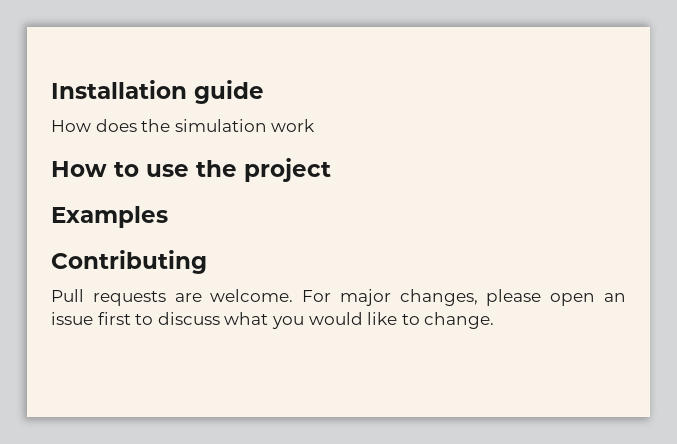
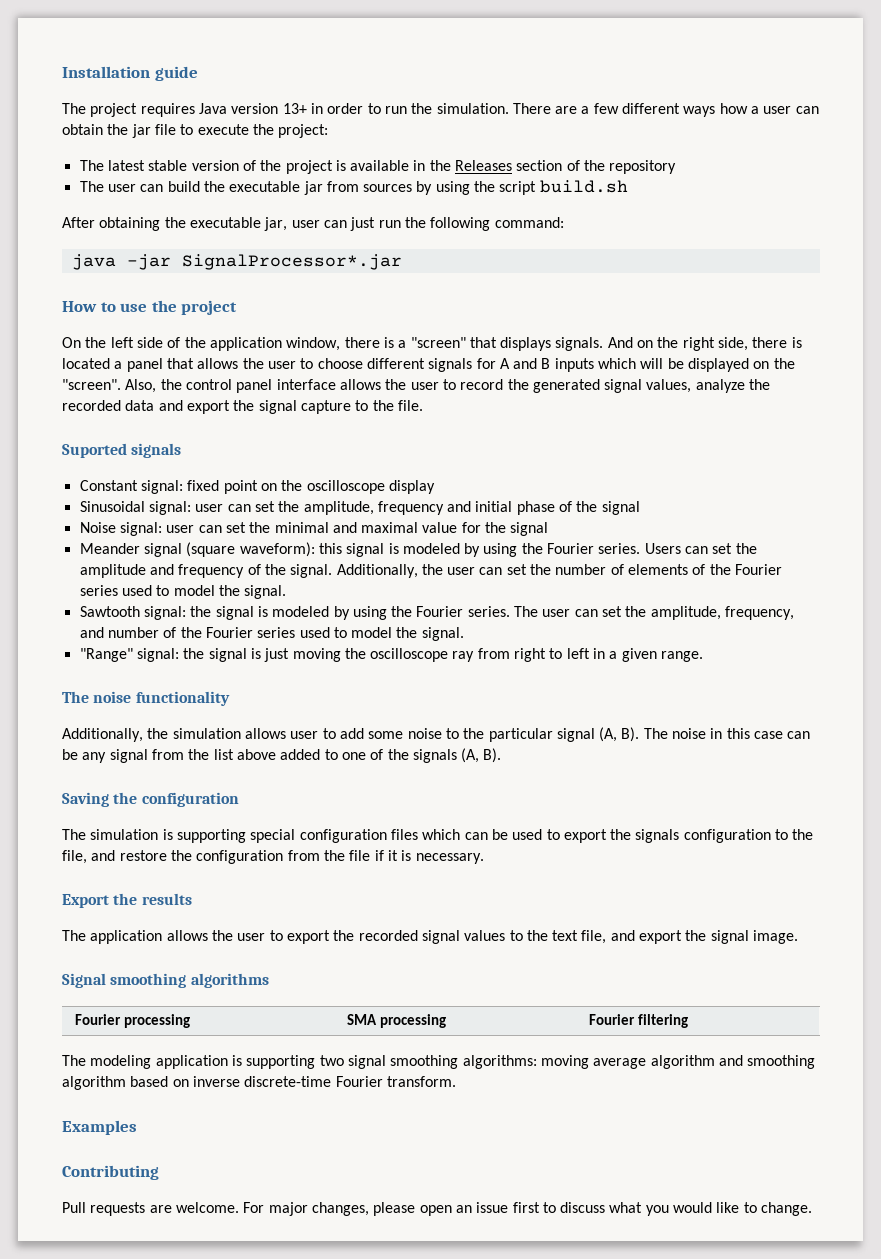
- How does the simulation work
+ The project requires Java version 13+ in order to run the simulation. There are a few different ways how a user can obtain the jar file to execute the project:
+ The latest stable version of the project is available in the Releases section of the repository
+ The user can build the executable jar from sources by using the script build.sh
+ After obtaining the executable jar, user can just run the following command:
+ java -jar SignalProcessor*.jar
+ On the left side of the application window, there is a "screen" that displays signals. And on the right side, there is located a panel that allows the user to choose different signals for A and B inputs which will be displayed on the "screen". Also, the control panel interface allows the user to record the generated signal values, analyze the recorded data and export the signal capture to the file.
+ Suported signals
+ Constant signal: fixed point on the oscilloscope display
+ Sinusoidal signal: user can set the amplitude, frequency and initial phase of the signal
+ Noise signal: user can set the minimal and maximal value for the signal
+ Meander signal (square waveform): this signal is modeled by using the Fourier series. Users can set the amplitude and frequency of the signal. Additionally, the user can set the number of elements of the Fourier series used to model the signal.
+ Sawtooth signal: the signal is modeled by using the Fourier series. The user can set the amplitude, frequency, and number of the Fourier series used to model the signal.
+ "Range" signal: the signal is just moving the oscilloscope ray from right to left in a given range.
+ The noise functionality
+ Additionally, the simulation allows user to add some noise to the particular signal (A, B). The noise in this case can be any signal from the list above added to one of the signals (A, B).
+ Saving the configuration
+ The simulation is supporting special configuration files which can be used to export the signals configuration to the file, and restore the configuration from the file if it is necessary.
+ Export the results
+ The application allows the user to export the recorded signal values to the text file, and export the signal image.
+ Signal smoothing algorithms
+ Fourier processing | SMA processing | Fourier filtering
+ The modeling application is supporting two signal smoothing algorithms: moving average algorithm and smoothing algorithm based on inverse discrete-time Fourier transform.

